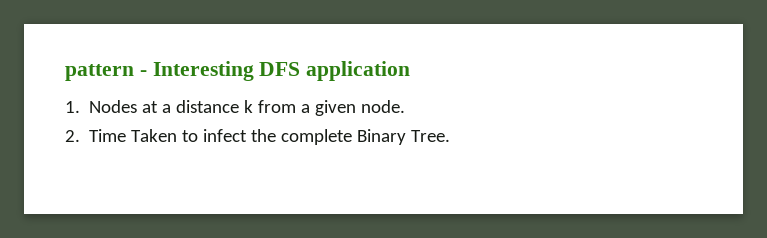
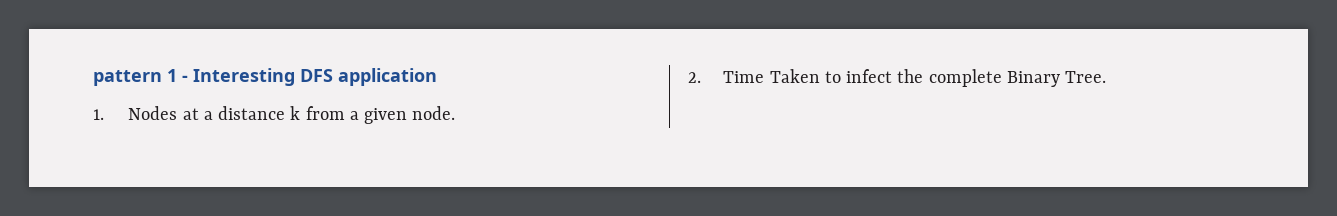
- pattern - Interesting DFS application
+ pattern 1 - Interesting DFS application

